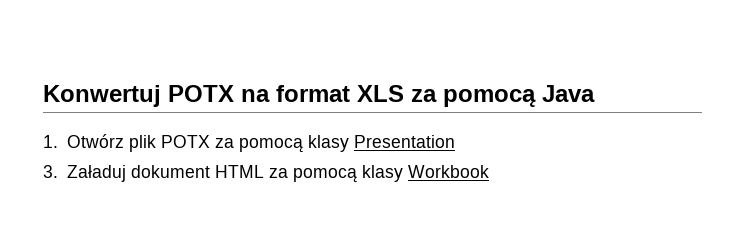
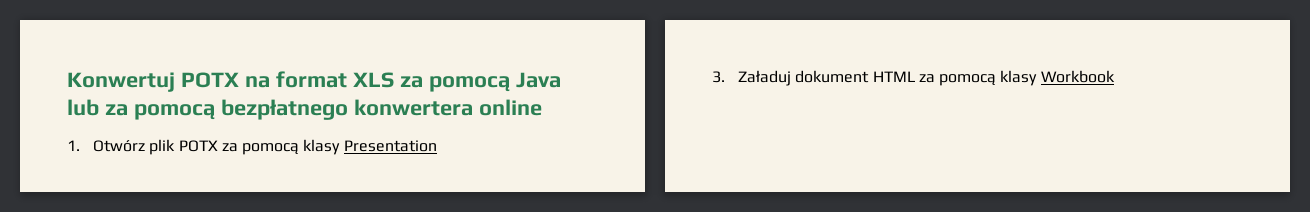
- Konwertuj POTX na format XLS za pomocą Java
+ Konwertuj POTX na format XLS za pomocą Java lub za pomocą bezpłatnego konwertera online

